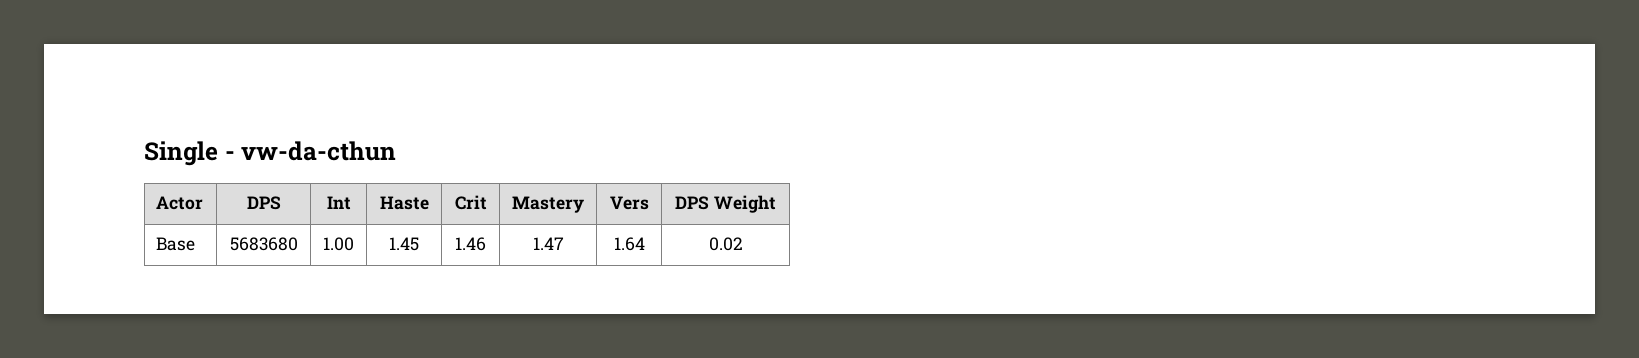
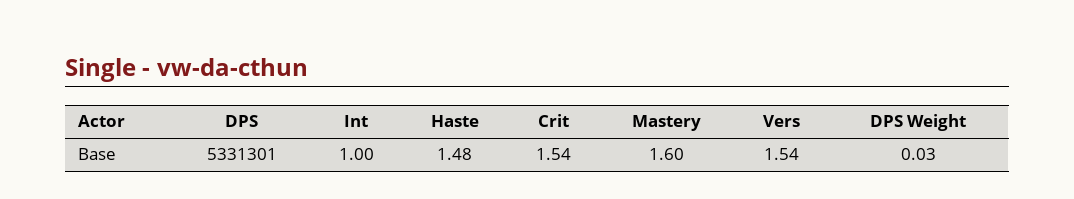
- Base | 5683680 | 1.00 | 1.45 | 1.46 | 1.47 | 1.64 | 0.02
+ Base | 5331301 | 1.00 | 1.48 | 1.54 | 1.60 | 1.54 | 0.03

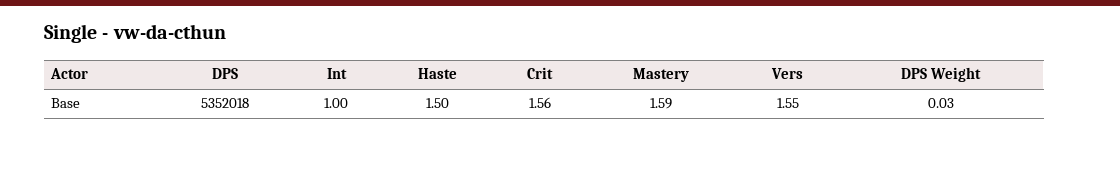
- Base | 5331301 | 1.00 | 1.48 | 1.54 | 1.60 | 1.54 | 0.03
+ Base | 5352018 | 1.00 | 1.50 | 1.56 | 1.59 | 1.55 | 0.03

